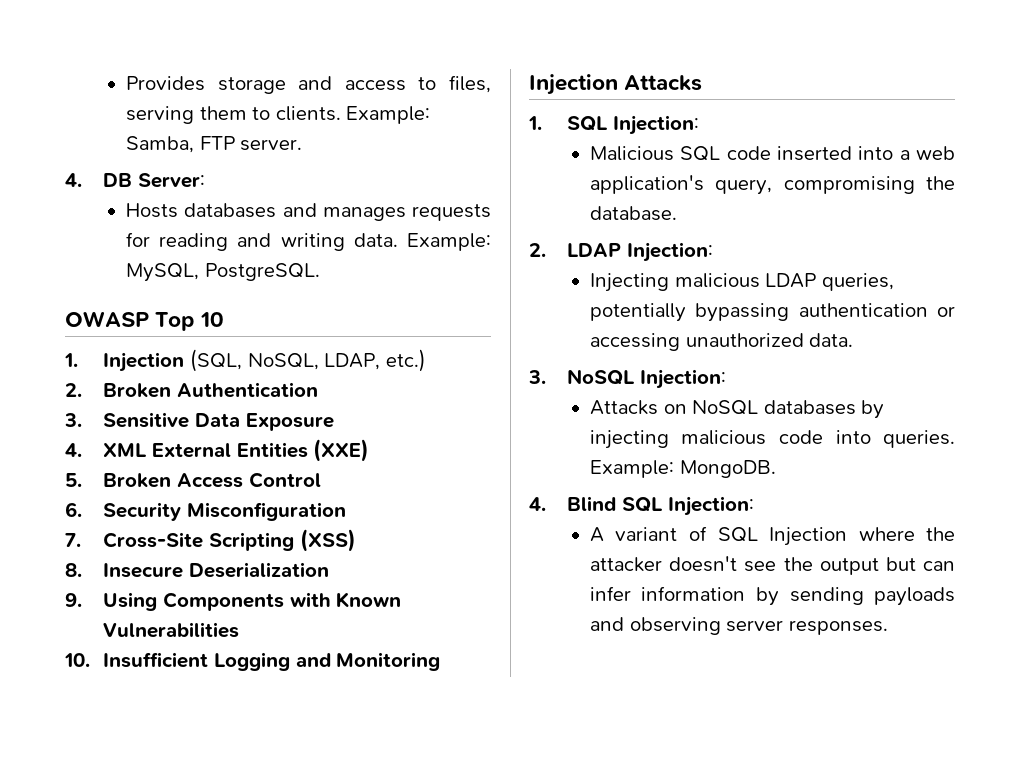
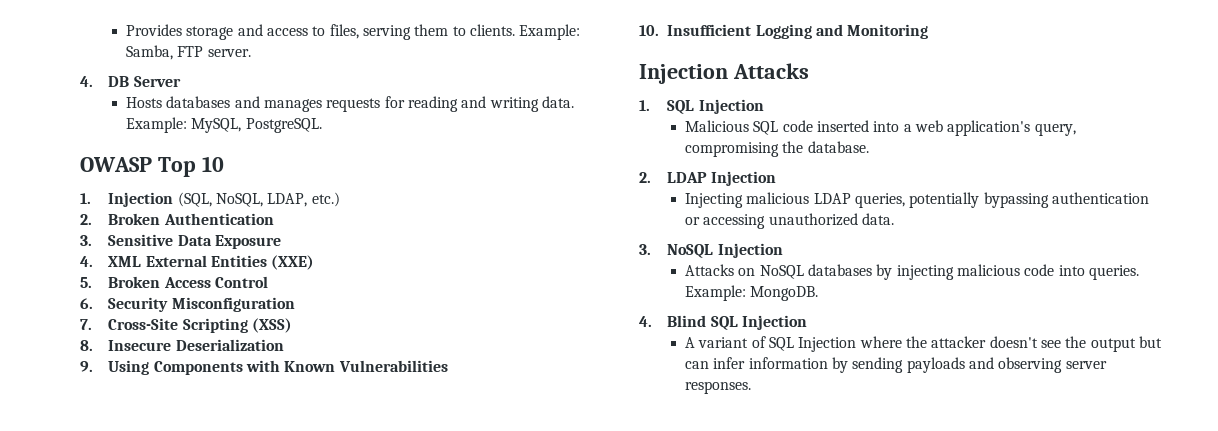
- 4. DB Server:
+ 4. DB Server
- 1. SQL Injection:
+ 1. SQL Injection
- 2. LDAP Injection:
+ 2. LDAP Injection
- 3. NoSQL Injection:
+ 3. NoSQL Injection
- 4. Blind SQL Injection:
+ 4. Blind SQL Injection

